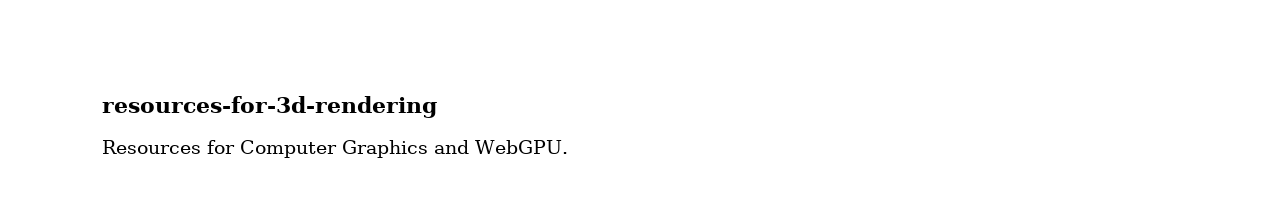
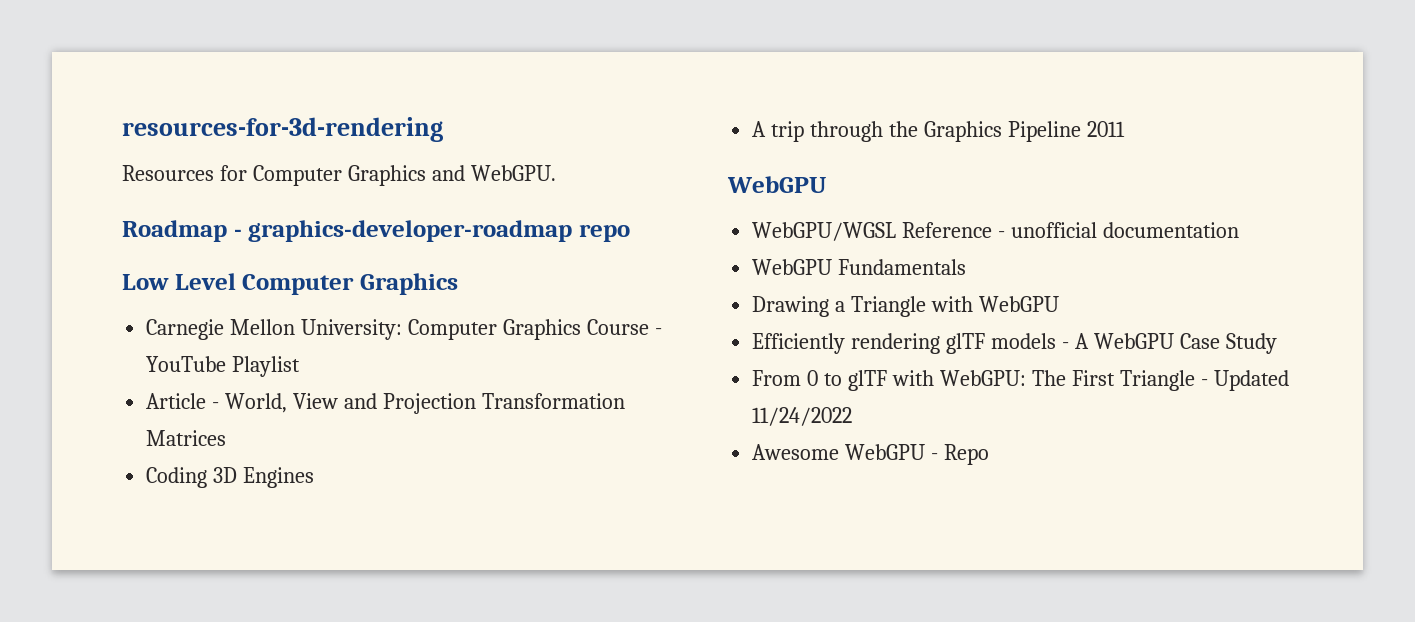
+ Roadmap - graphics-developer-roadmap repo
+ Low Level Computer Graphics
+ Carnegie Mellon University: Computer Graphics Course - YouTube Playlist
+ Article - World, View and Projection Transformation Matrices
+ Coding 3D Engines
+ A trip through the Graphics Pipeline 2011
+ WebGPU
+ WebGPU/WGSL Reference - unofficial documentation
+ WebGPU Fundamentals
+ Drawing a Triangle with WebGPU
+ Efficiently rendering glTF models - A WebGPU Case Study
+ From 0 to glTF with WebGPU: The First Triangle - Updated 11/24/2022
+ Awesome WebGPU - Repo

